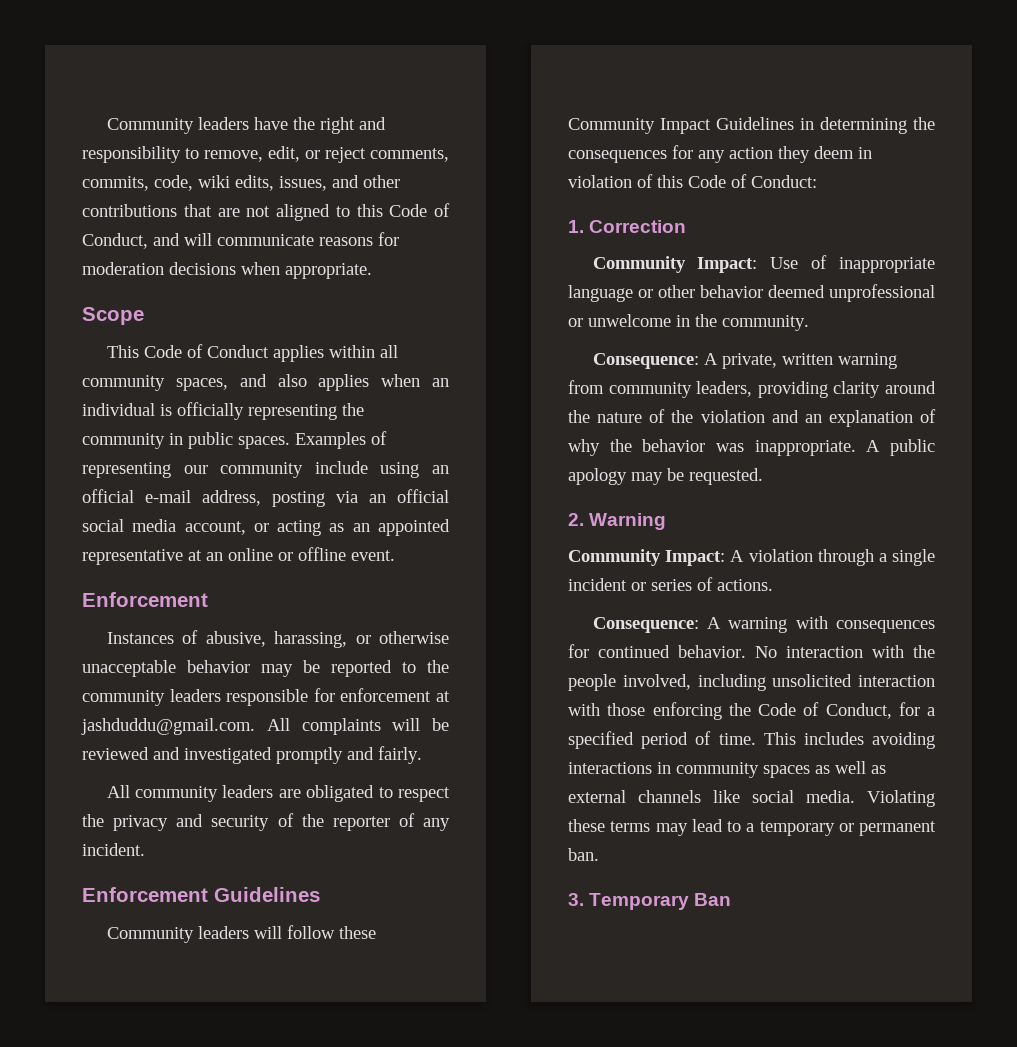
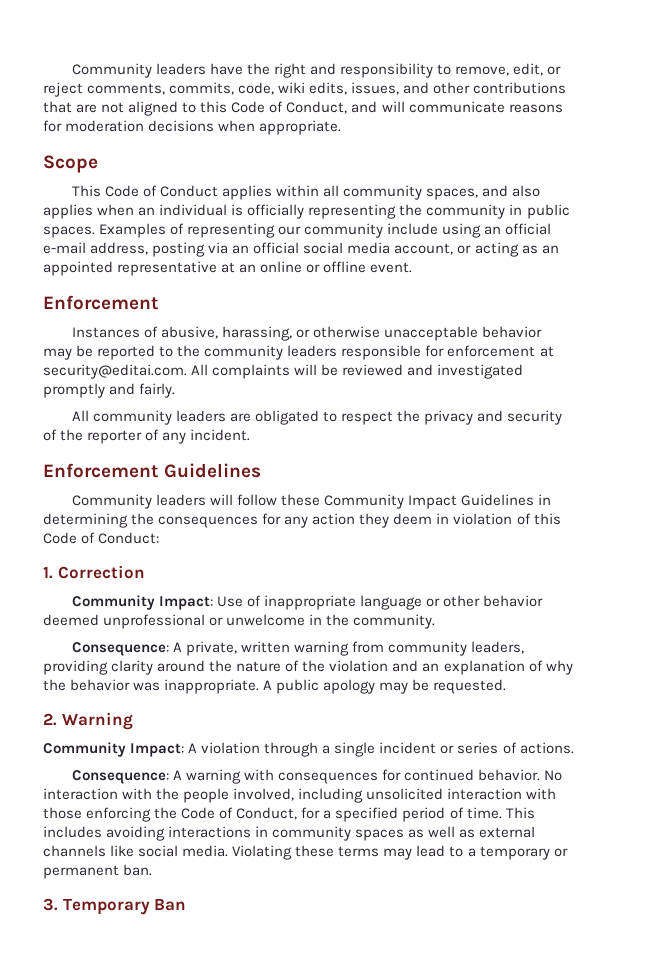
- Instances of abusive, harassing, or otherwise unacceptable behavior may be reported to the community leaders responsible for enforcement at jashduddu@gmail.com. All complaints will be reviewed and investigated promptly and fairly.
+ Instances of abusive, harassing, or otherwise unacceptable behavior may be reported to the community leaders responsible for enforcement at security@editai.com. All complaints will be reviewed and investigated promptly and fairly.

